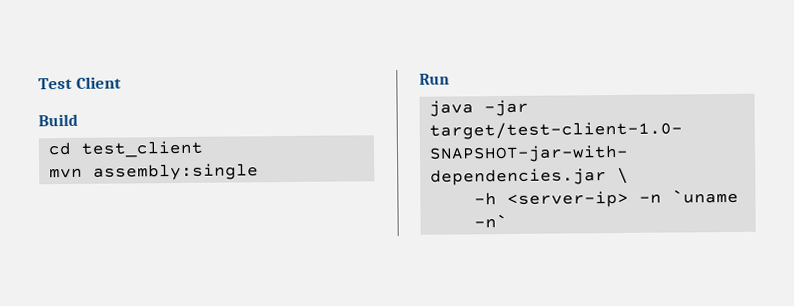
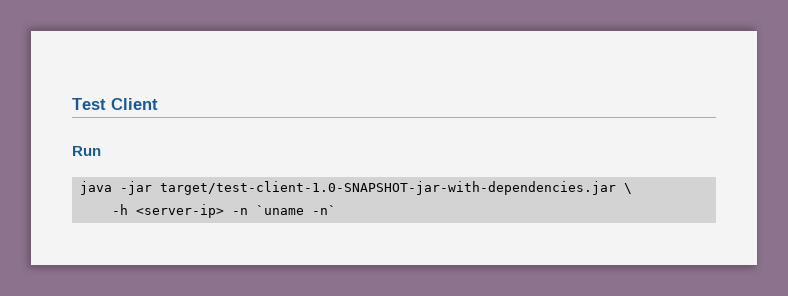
- Build
- cd test_client
- mvn assembly:single

